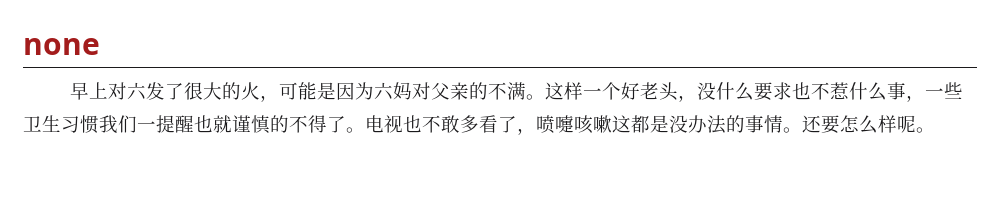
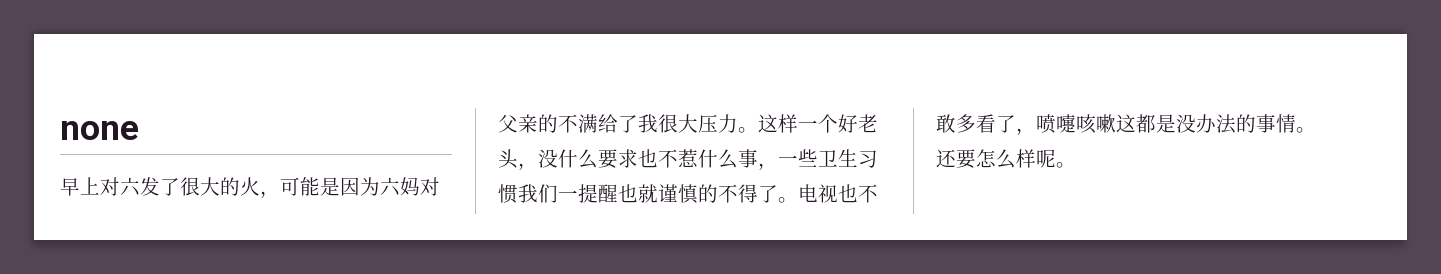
- 早上对六发了很大的火，可能是因为六妈对父亲的不满。
+ 早上对六发了很大的火，可能是因为六妈对父亲的不满给了我很大压力。

